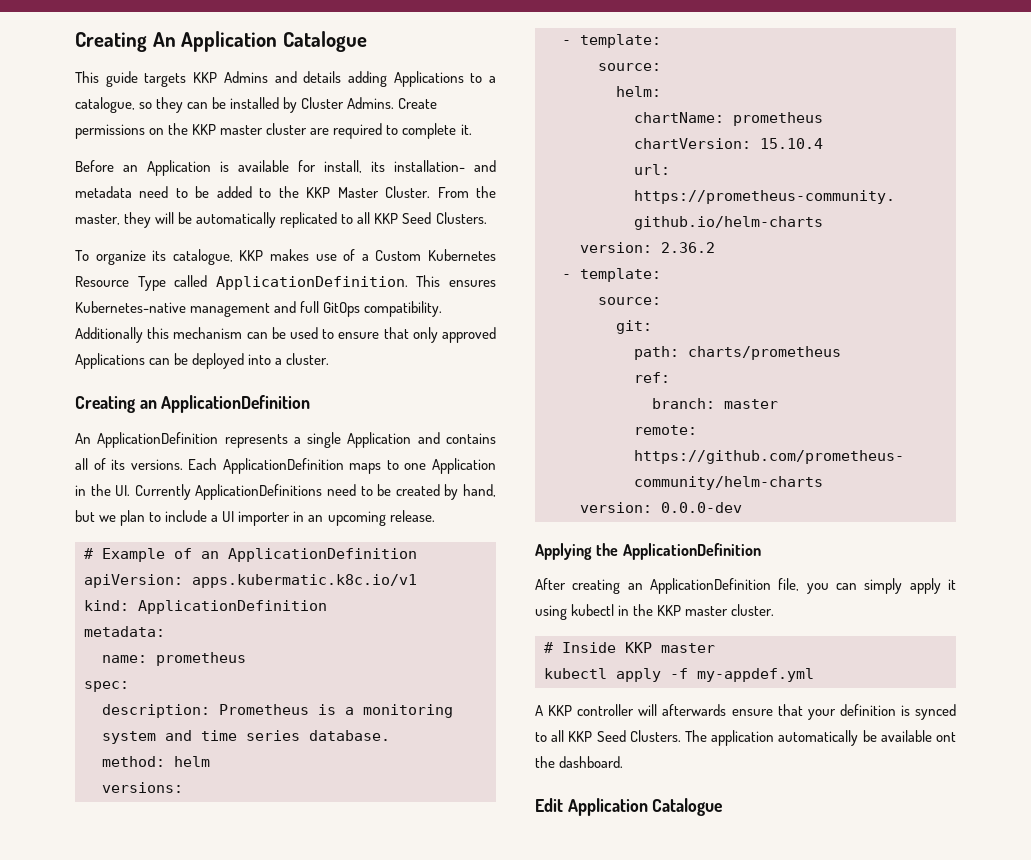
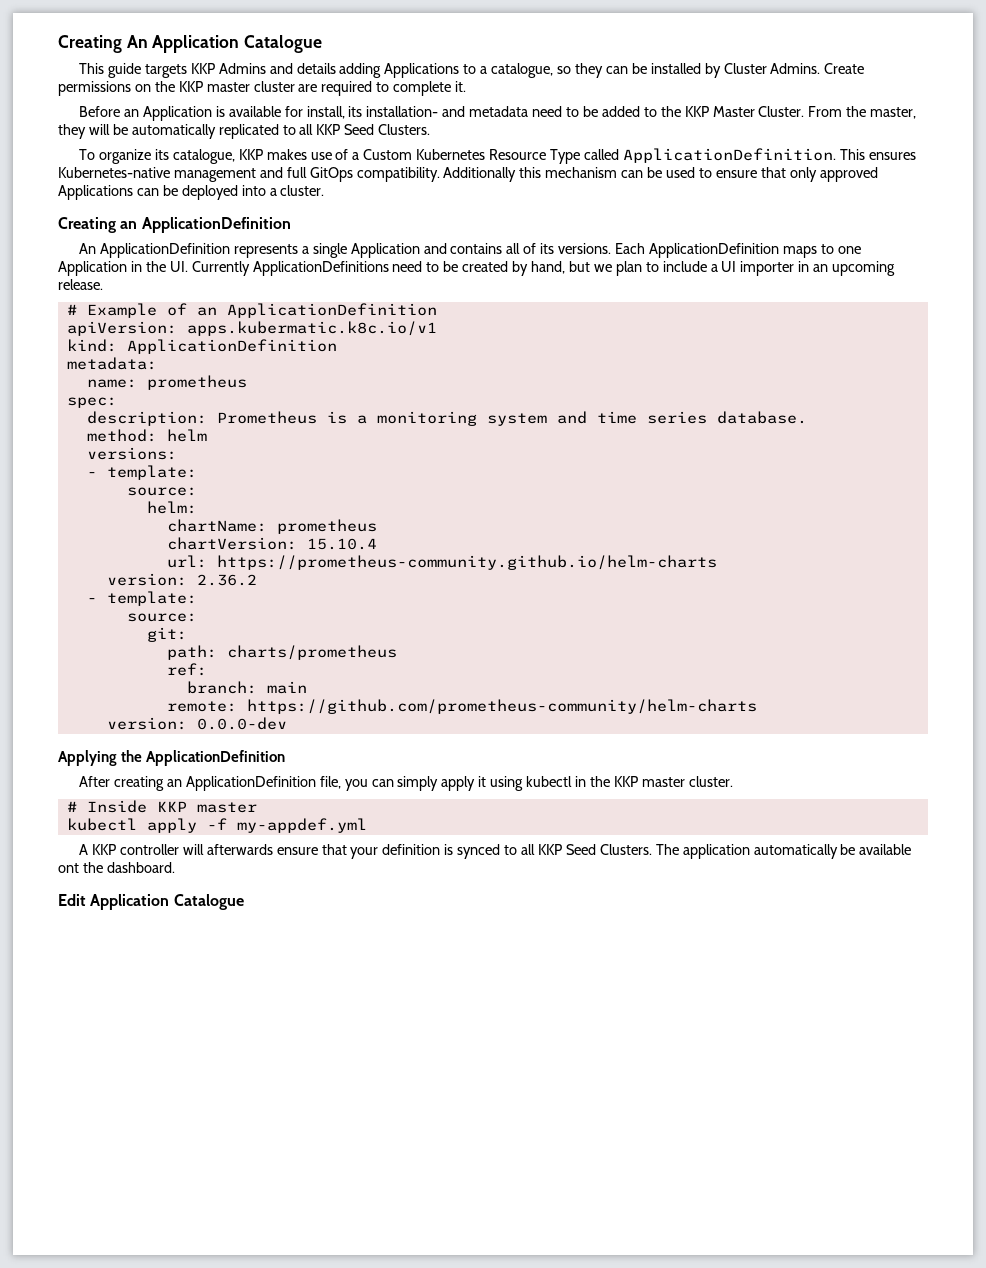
- branch: master
+ branch: main

